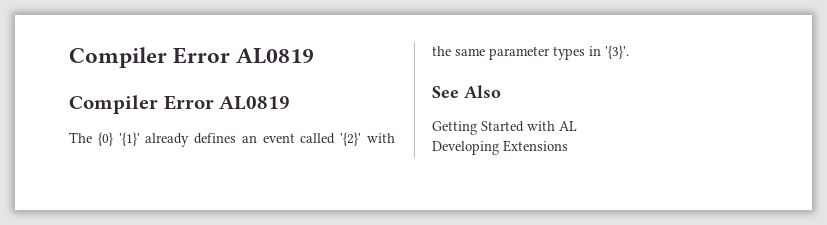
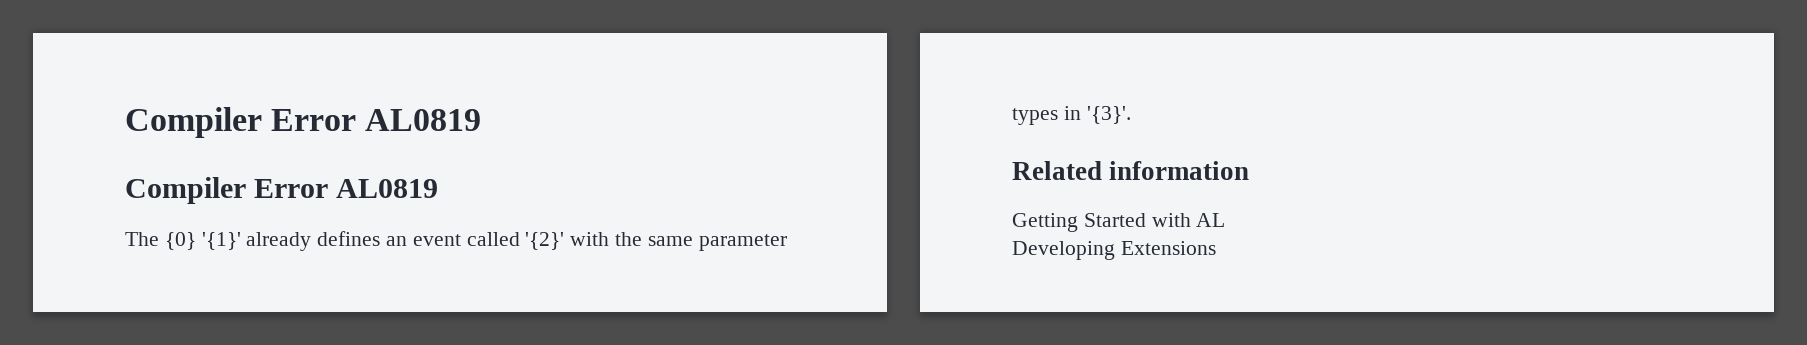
- See Also
+ Related information

